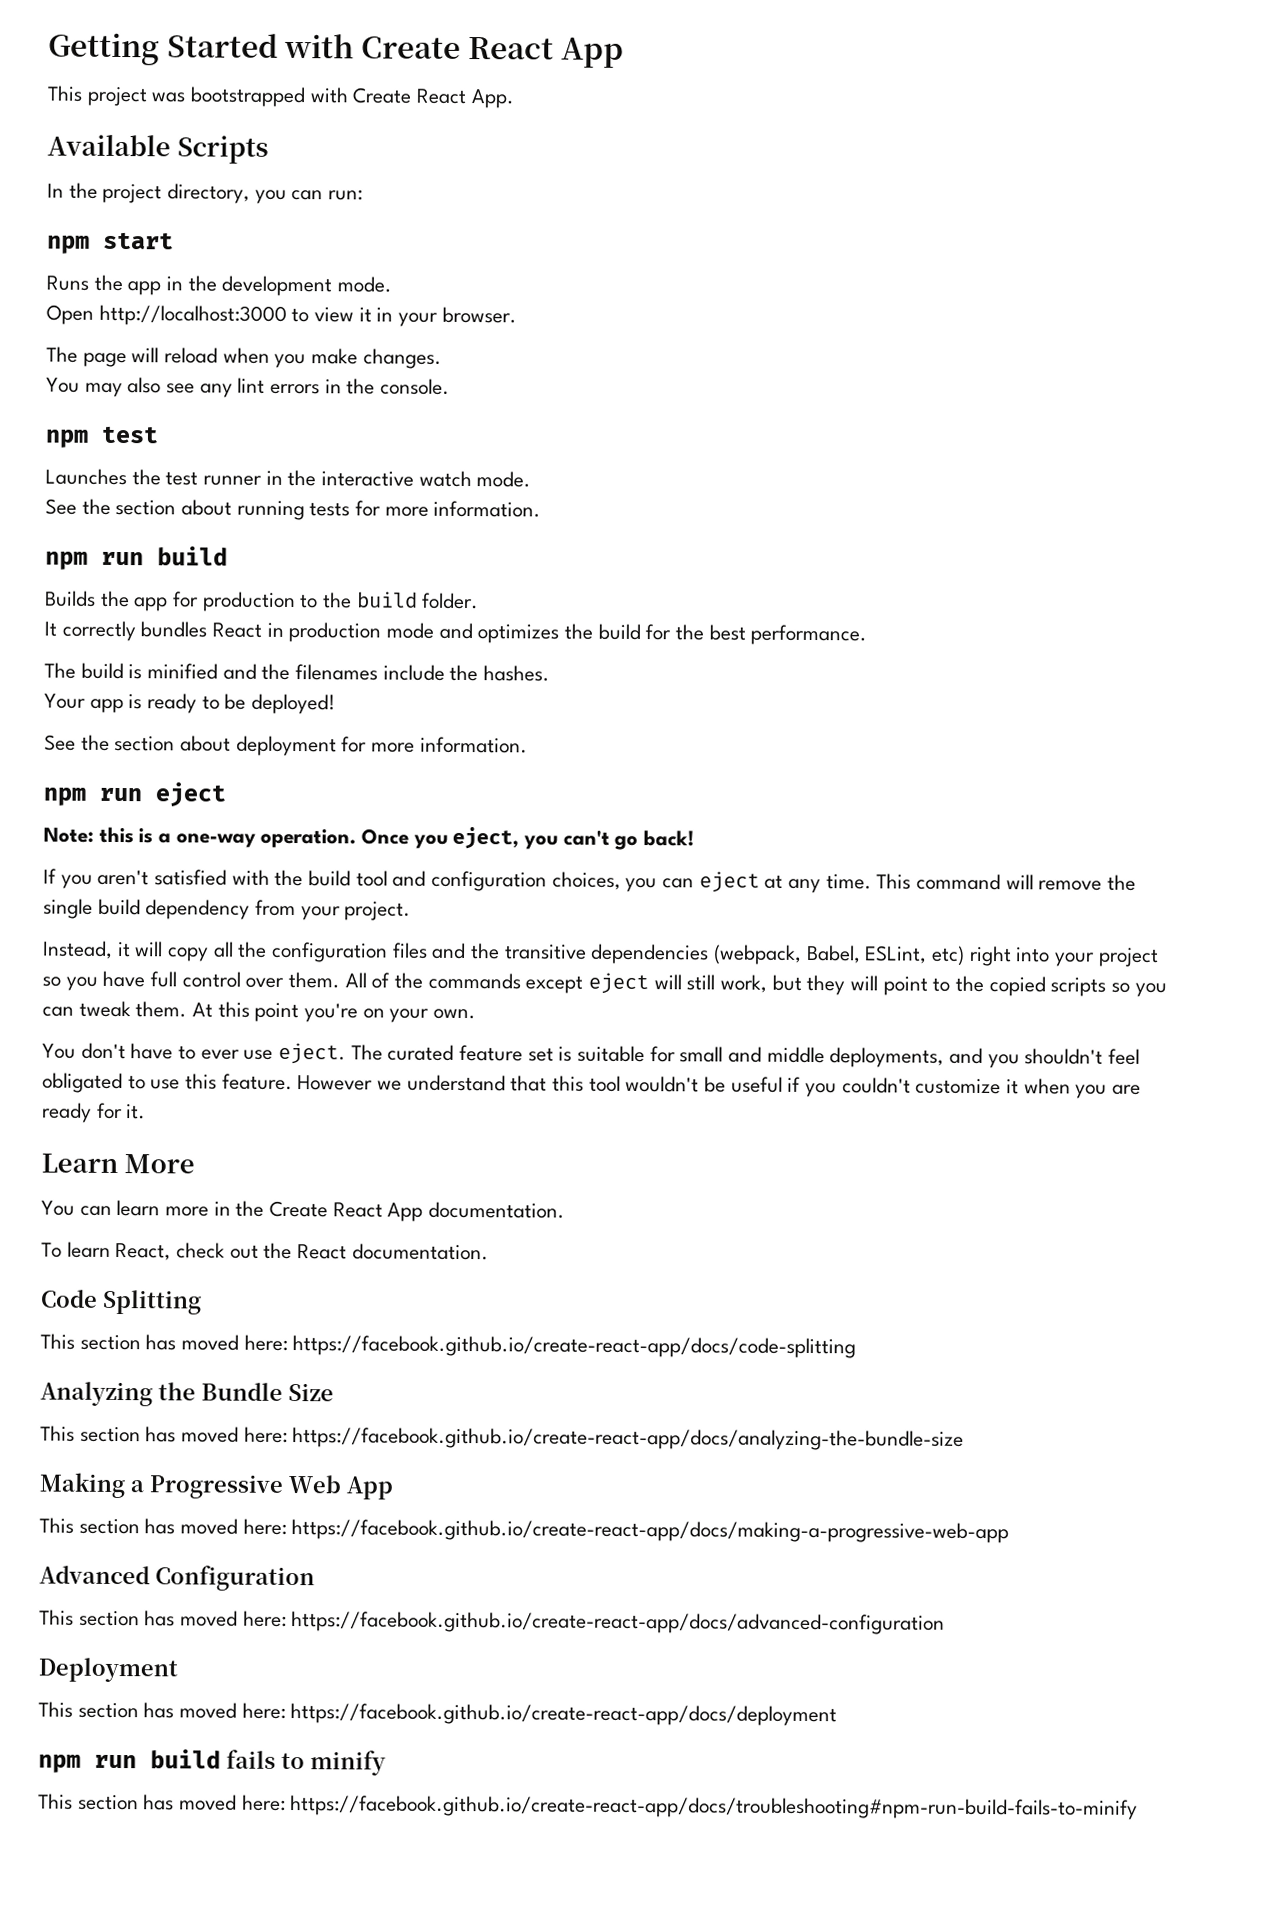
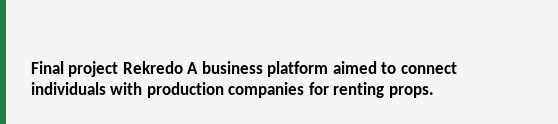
- Getting Started with Create React App
- This project was bootstrapped with Create React App.
- Available Scripts
- In the project directory, you can run:
- npm start
- Runs the app in the development mode.
- Open http://localhost:3000 to view it in your browser.
- The page will reload when you make changes.
- You may also see any lint errors in the console.
- npm test
- Launches the test runner in the interactive watch mode.
- See the section about running tests for more information.
- npm run build
- Builds the app for production to the build folder.
- It correctly bundles React in production mode and optimizes the build for the best performance.
- The build is minified and the filenames include the hashes.
- Your app is ready to be deployed!
- See the section about deployment for more information.
- npm run eject
- Note: this is a one-way operation. Once you eject, you can't go back!
- If you aren't satisfied with the build tool and configuration choices, you can eject at any time. This command will remove the single build dependency from your project.
- Instead, it will copy all the configuration files and the transitive dependencies (webpack, Babel, ESLint, etc) right into your project so you have full control over them. All of the commands except eject will still work, but they will point to the copied scripts so you can tweak them. At this point you're on your own.
- You don't have to ever use eject. The curated feature set is suitable for small and middle deployments, and you shouldn't feel obligated to use this feature. However we understand that this tool wouldn't be useful if you couldn't customize it when you are ready for it.
- Learn More
- You can learn more in the Create React App documentation.
- To learn React, check out the React documentation.
- Code Splitting
- This section has moved here: https://facebook.github.io/create-react-app/docs/code-splitting
- Analyzing the Bundle Size
- This section has moved here: https://facebook.github.io/create-react-app/docs/analyzing-the-bundle-size
- Making a Progressive Web App
- This section has moved here: https://facebook.github.io/create-react-app/docs/making-a-progressive-web-app
- Advanced Configuration
- This section has moved here: https://facebook.github.io/create-react-app/docs/advanced-configuration
- Deployment
- This section has moved here: https://facebook.github.io/create-react-app/docs/deployment
- npm run build fails to minify
- This section has moved here: https://facebook.github.io/create-react-app/docs/troubleshooting#npm-run-build-fails-to-minify
+ Final project Rekredo A business platform aimed to connect individuals with production companies for renting props.

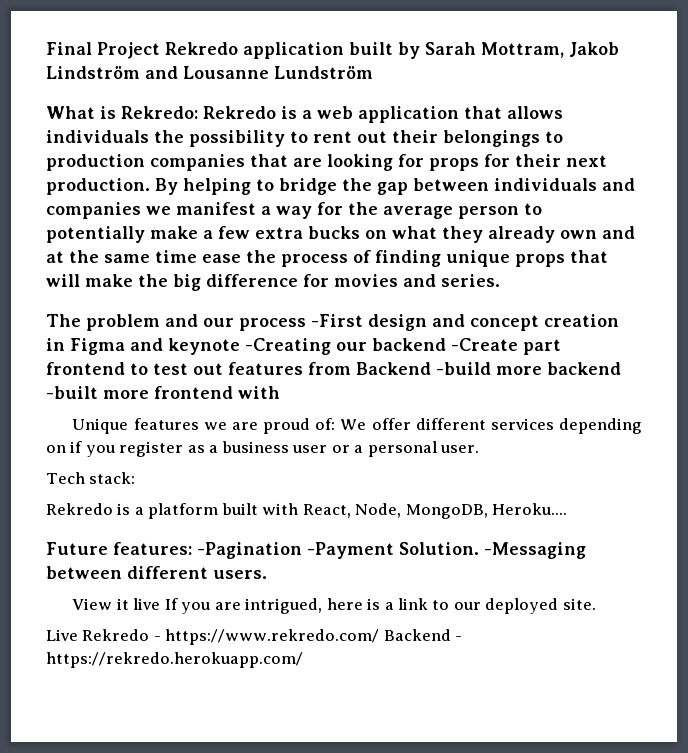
- Final project Rekredo A business platform aimed to connect individuals with production companies for renting props.
+ Final Project Rekredo application built by Sarah Mottram, Jakob Lindström and Lousanne Lundström
+ What is Rekredo: Rekredo is a web application that allows individuals the possibility to rent out their belongings to production companies that are looking for props for their next production. By helping to bridge the gap between individuals and companies we manifest a way for the average person to potentially make a few extra bucks on what they already own and at the same time ease the process of finding unique props that will make the big difference for movies and series.
+ The problem and our process -First design and concept creation in Figma and keynote -Creating our backend -Create part frontend to test out features from Backend -build more backend -built more frontend with
+ Unique features we are proud of: We offer different services depending on if you register as a business user or a personal user.
+ Tech stack:
+ Rekredo is a platform built with React, Node, MongoDB, Heroku....
+ Future features: -Pagination -Payment Solution. -Messaging between different users.
+ View it live If you are intrigued, here is a link to our deployed site.
+ Live Rekredo - https://www.rekredo.com/ Backend - https://rekredo.herokuapp.com/

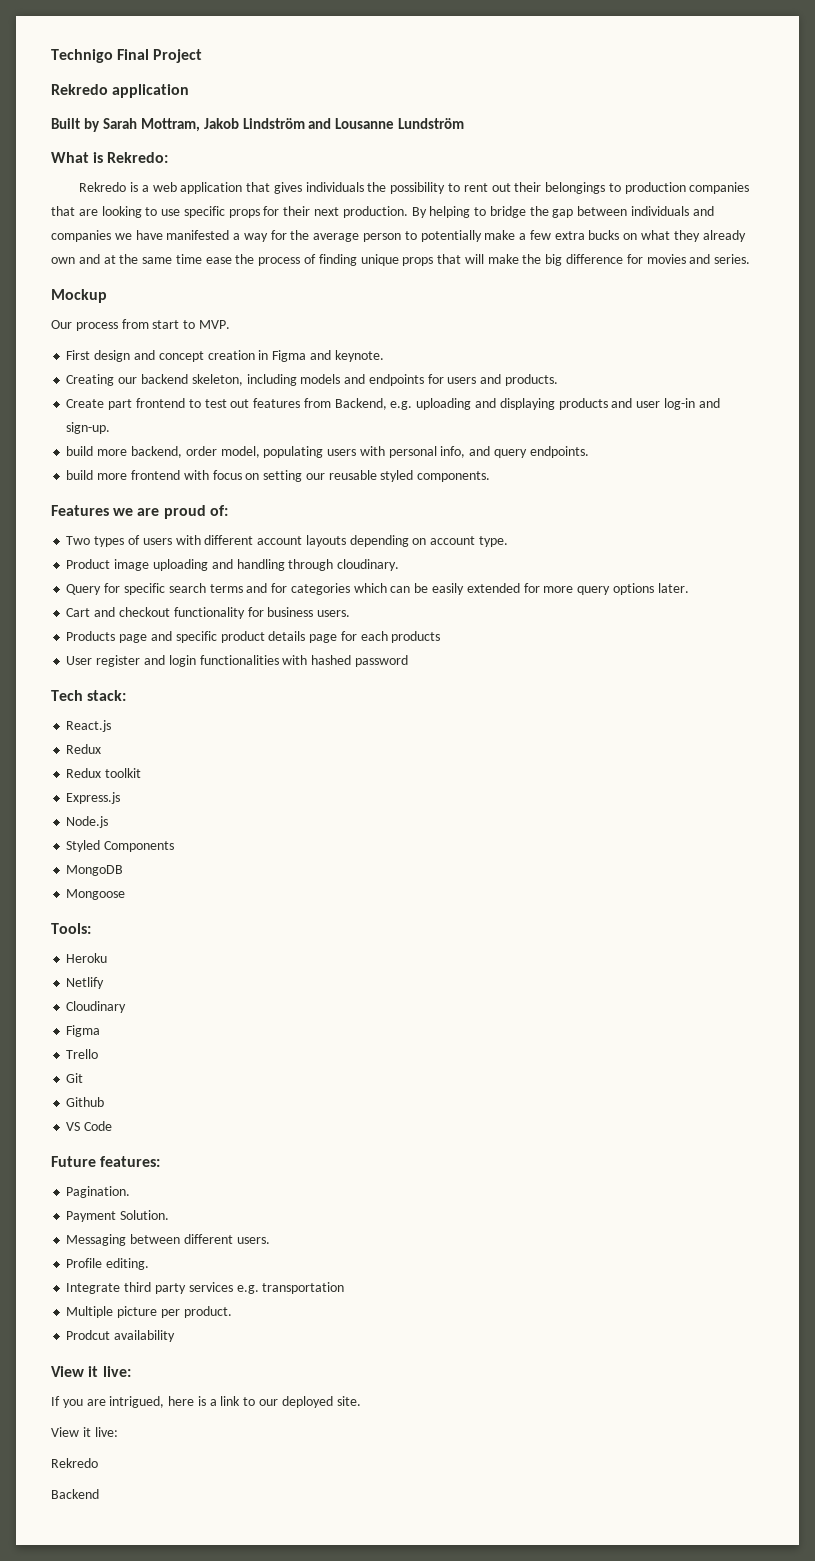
- Final Project Rekredo application built by Sarah Mottram, Jakob Lindström and Lousanne Lundström
+ Technigo Final Project
+ Rekredo application
+ Built by Sarah Mottram, Jakob Lindström and Lousanne Lundström
- What is Rekredo: Rekredo is a web application that allows individuals the possibility to rent out their belongings to production companies that are looking for props for their next production.
+ What is Rekredo:
+ Rekredo is a web application that gives individuals the possibility to rent out their belongings to production companies that are looking to use specific props for their next production.
- By helping to bridge the gap between individuals and companies we manifest a way for the average person to potentially make a few extra bucks on what they already own and at the same time ease the process of finding unique props that will make the big difference for movies and series.
+ By helping to bridge the gap between individuals and companies we have manifested a way for the average person to potentially make a few extra bucks on what they already own and at the same time ease the process of finding unique props that will make the big difference for movies and series.
- The problem and our process -First design and concept creation in Figma and keynote -Creating our backend -Create part frontend to test out features from Backend -build more backend -built more frontend with
- Unique features we are proud of: We offer different services depending on if you register as a business user or a personal user.
+ Mockup
+ Our process from start to MVP.
+ First design and concept creation in Figma and keynote.
+ Creating our backend skeleton, including models and endpoints for users and products.
+ Create part frontend to test out features from Backend, e.g. uploading and displaying products and user log-in and sign-up.
+ build more backend, order model, populating users with personal info, and query endpoints.
+ build more frontend with focus on setting our reusable styled components.
+ Features we are proud of:
+ Two types of users with different account layouts depending on account type.
+ Product image uploading and handling through cloudinary.
+ Query for specific search terms and for categories which can be easily extended for more query options later.
+ Cart and checkout functionality for business users.
+ Products page and specific product details page for each products
+ User register and login functionalities with hashed password
  Tech stack:
- Rekredo is a platform built with React, Node, MongoDB, Heroku....
+ React.js
+ Redux
+ Redux toolkit
+ Express.js
+ Node.js
+ Styled Components
+ MongoDB
+ Mongoose
+ Tools:
+ Heroku
+ Netlify
+ Cloudinary
+ Figma
+ Trello
+ Git
+ Github
+ VS Code
- Future features: -Pagination -Payment Solution. -Messaging between different users.
+ Future features:
+ Pagination.
+ Payment Solution.
+ Messaging between different users.
- View it live If you are intrigued, here is a link to our deployed site.
- Live Rekredo - https://www.rekredo.com/ Backend - https://rekredo.herokuapp.com/
+ Profile editing.
+ Integrate third party services e.g. transportation
+ Multiple picture per product.
+ Prodcut availability
+ View it live:
+ If you are intrigued, here is a link to our deployed site.
+ View it live:
+ Rekredo
+ Backend

